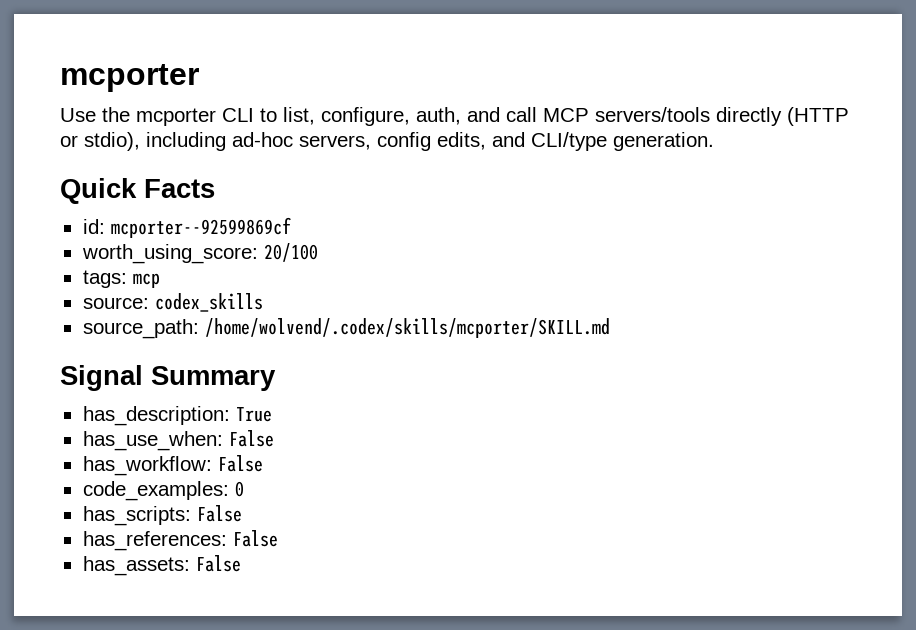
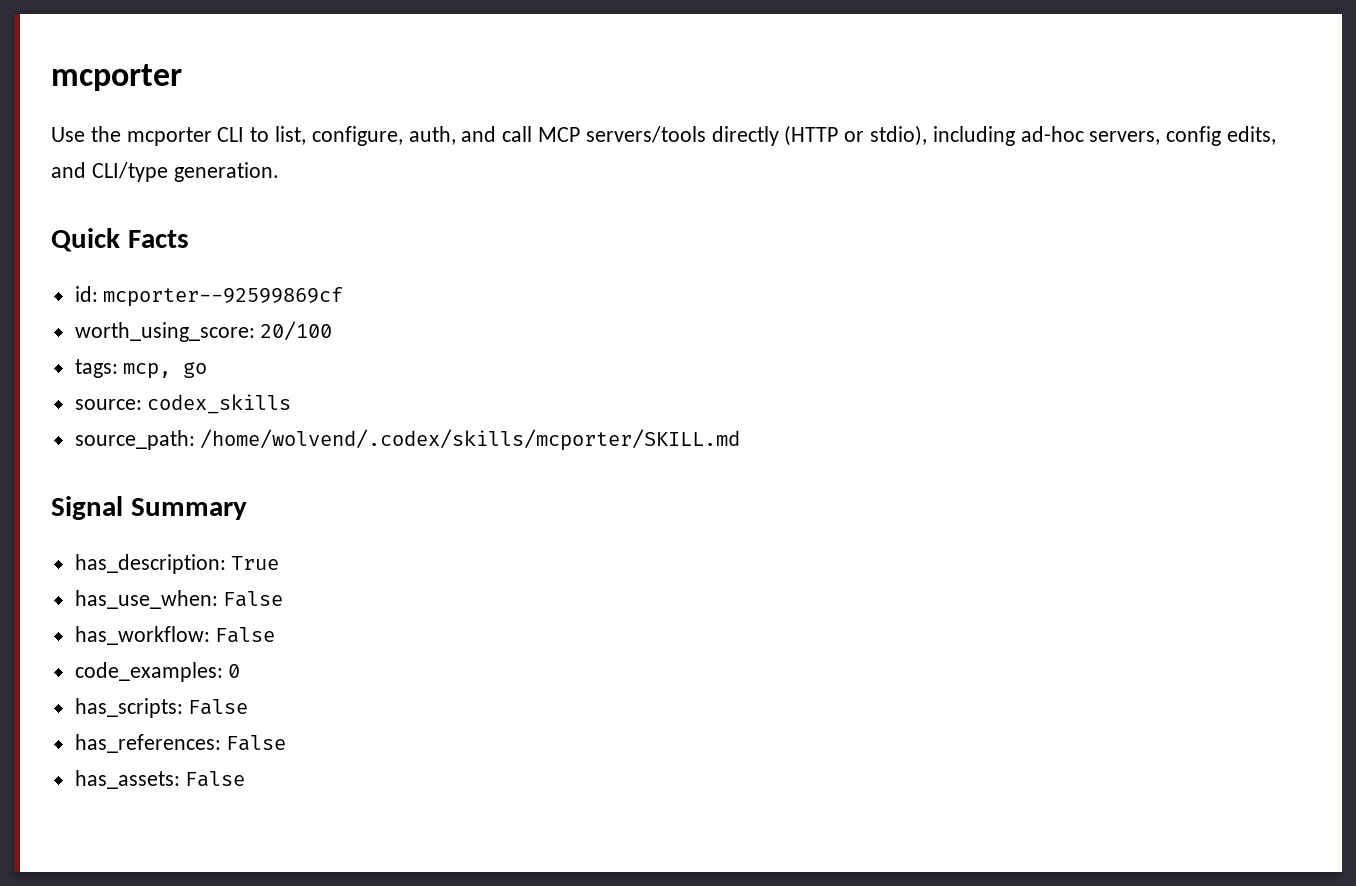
- tags: mcp
+ tags: mcp, go

